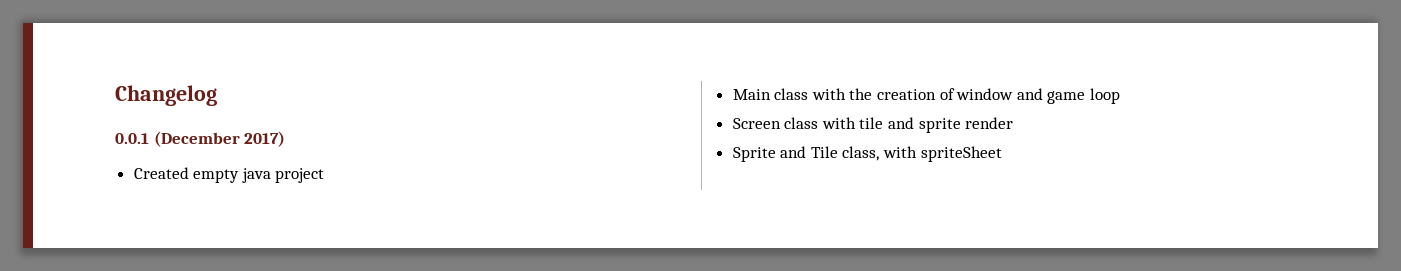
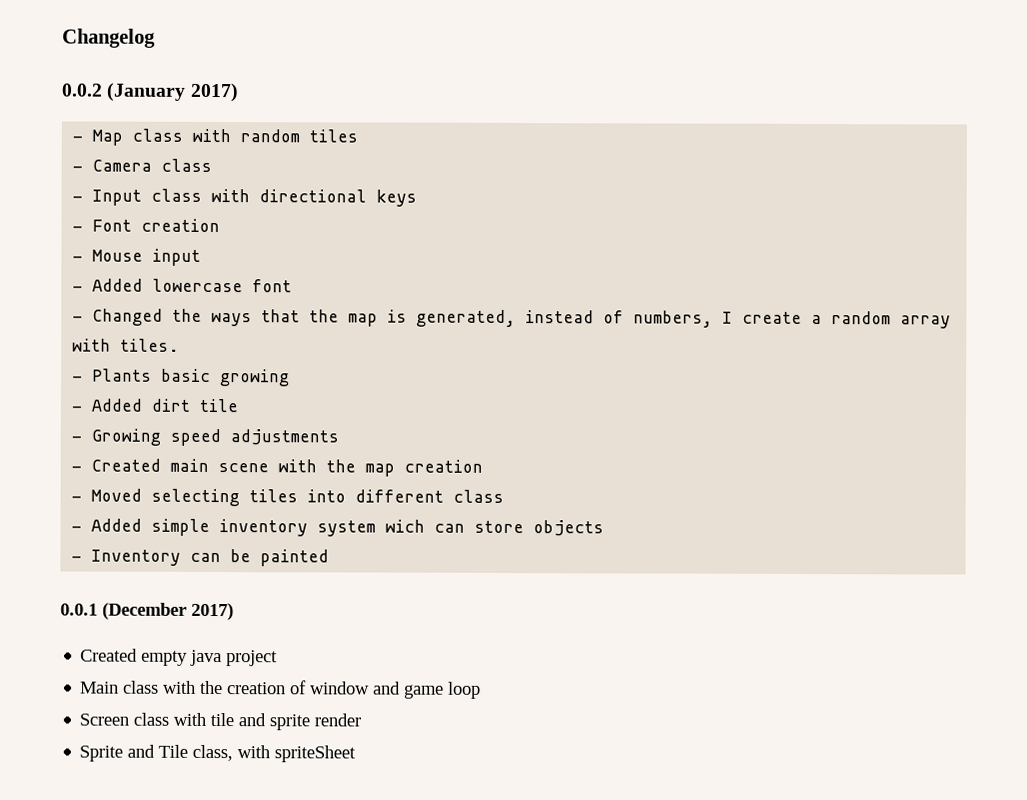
+ 0.0.2 (January 2017)
+ - Map class with random tiles
+ - Camera class
+ - Input class with directional keys
+ - Font creation
+ - Mouse input
+ - Added lowercase font
+ - Changed the ways that the map is generated, instead of numbers, I create a random array with tiles.
+ - Plants basic growing
+ - Added dirt tile
+ - Growing speed adjustments
+ - Created main scene with the map creation
+ - Moved selecting tiles into different class
+ - Added simple inventory system wich can store objects
+ - Inventory can be painted

